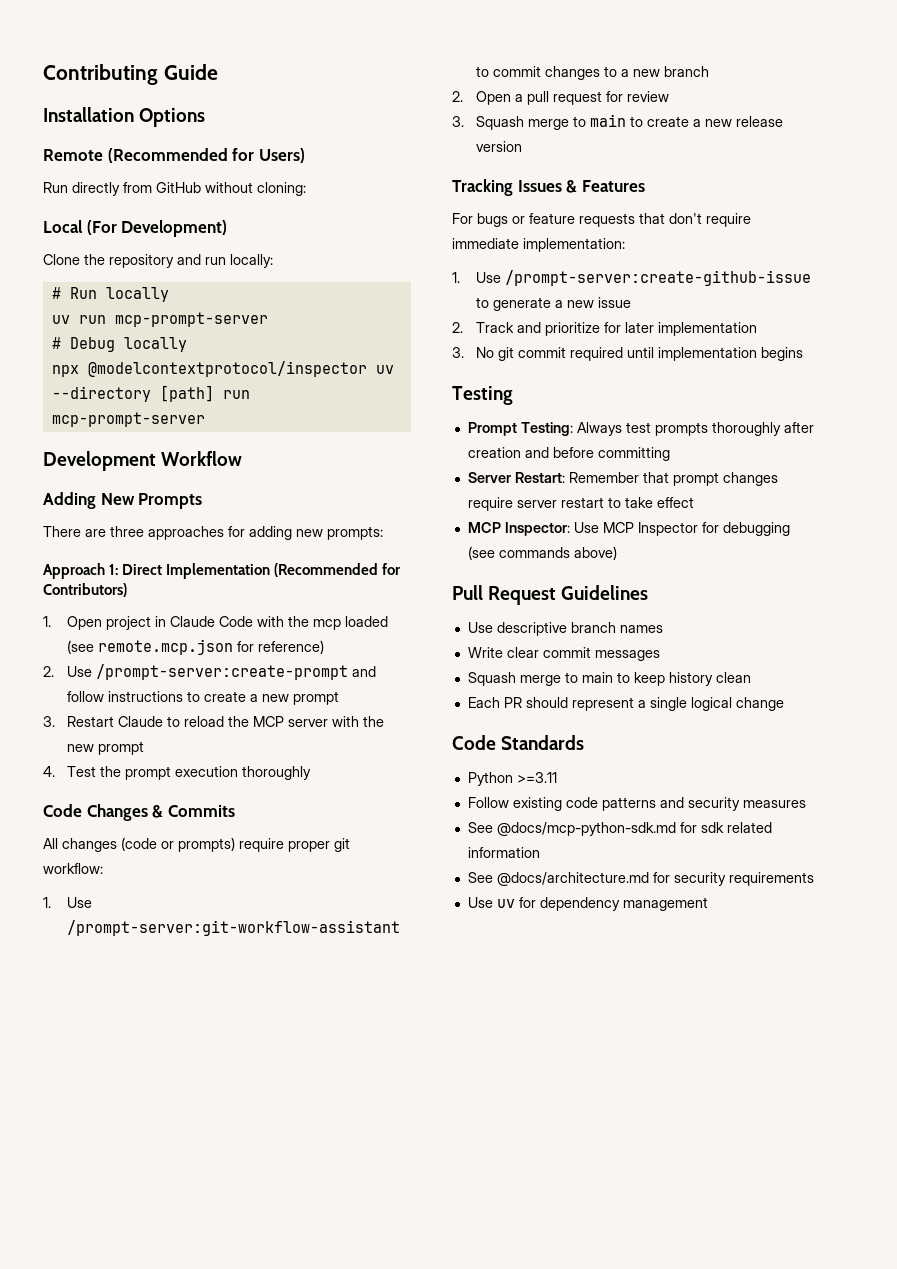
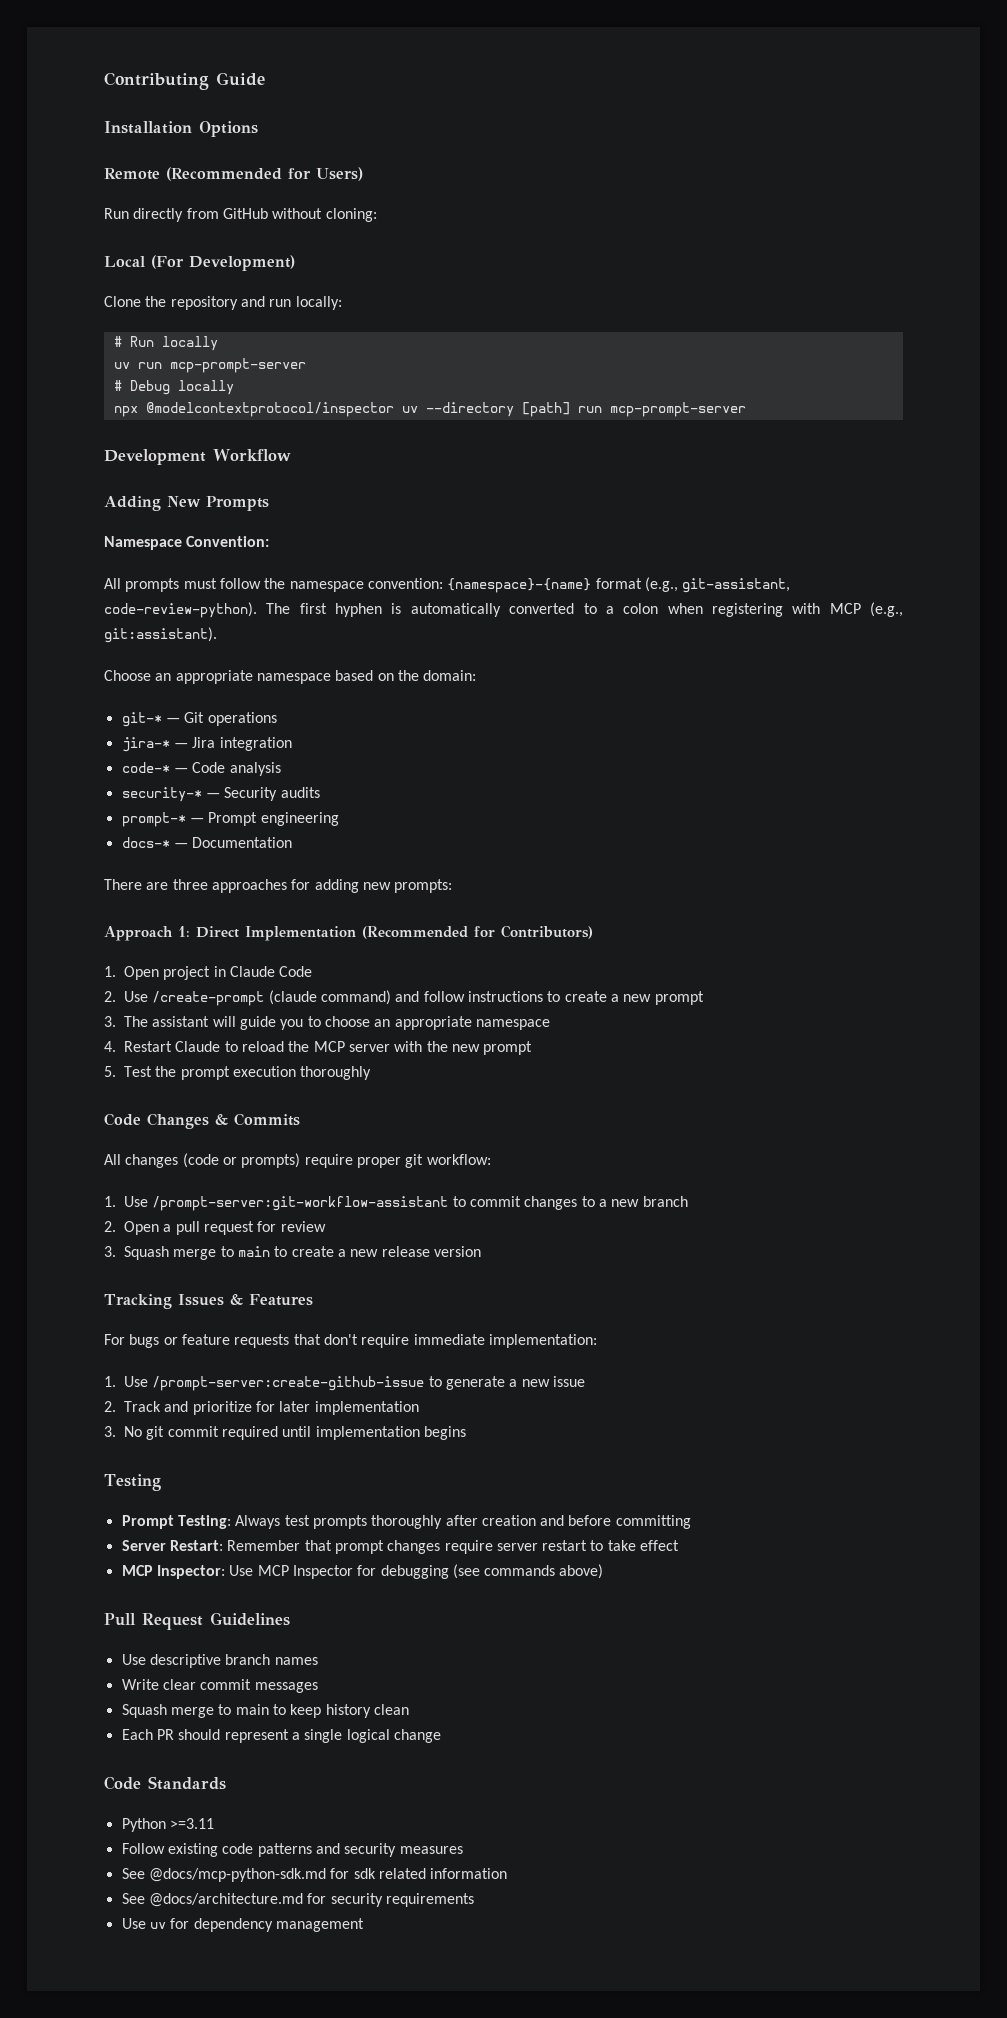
+ Namespace Convention:
+ All prompts must follow the namespace convention: {namespace}-{name} format (e.g., git-assistant, code-review-python). The first hyphen is automatically converted to a colon when registering with MCP (e.g., git:assistant).
+ Choose an appropriate namespace based on the domain:
+ git-* — Git operations
+ jira-* — Jira integration
+ code-* — Code analysis
+ security-* — Security audits
+ prompt-* — Prompt engineering
+ docs-* — Documentation
- 1. Open project in Claude Code with the mcp loaded (see remote.mcp.json for reference)
+ 1. Open project in Claude Code
- 2. Use /prompt-server:create-prompt and follow instructions to create a new prompt
+ 2. Use /create-prompt (claude command) and follow instructions to create a new prompt
- 3. Restart Claude to reload the MCP server with the new prompt
+ 3. The assistant will guide you to choose an appropriate namespace
+ 4. Restart Claude to reload the MCP server with the new prompt
- 4. Test the prompt execution thoroughly
+ 5. Test the prompt execution thoroughly

